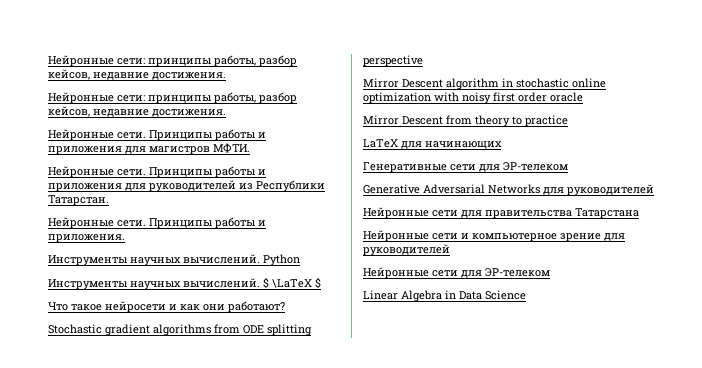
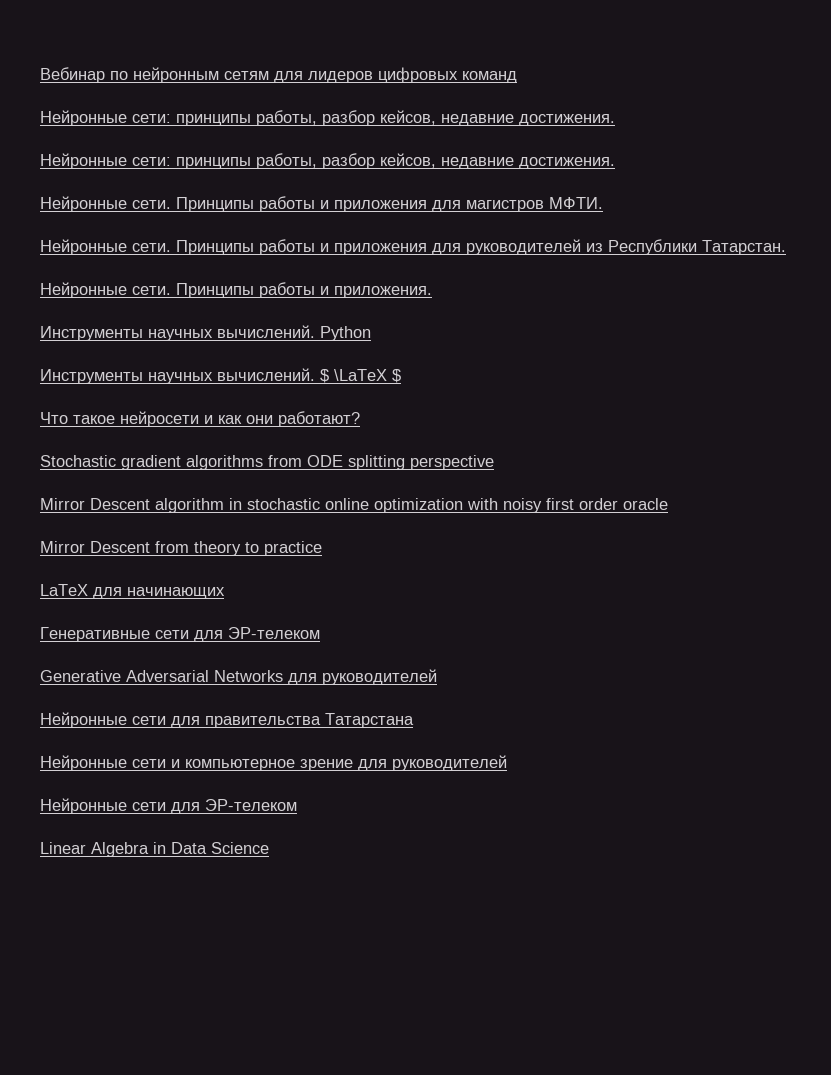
+ Вебинар по нейронным сетям для лидеров цифровых команд

